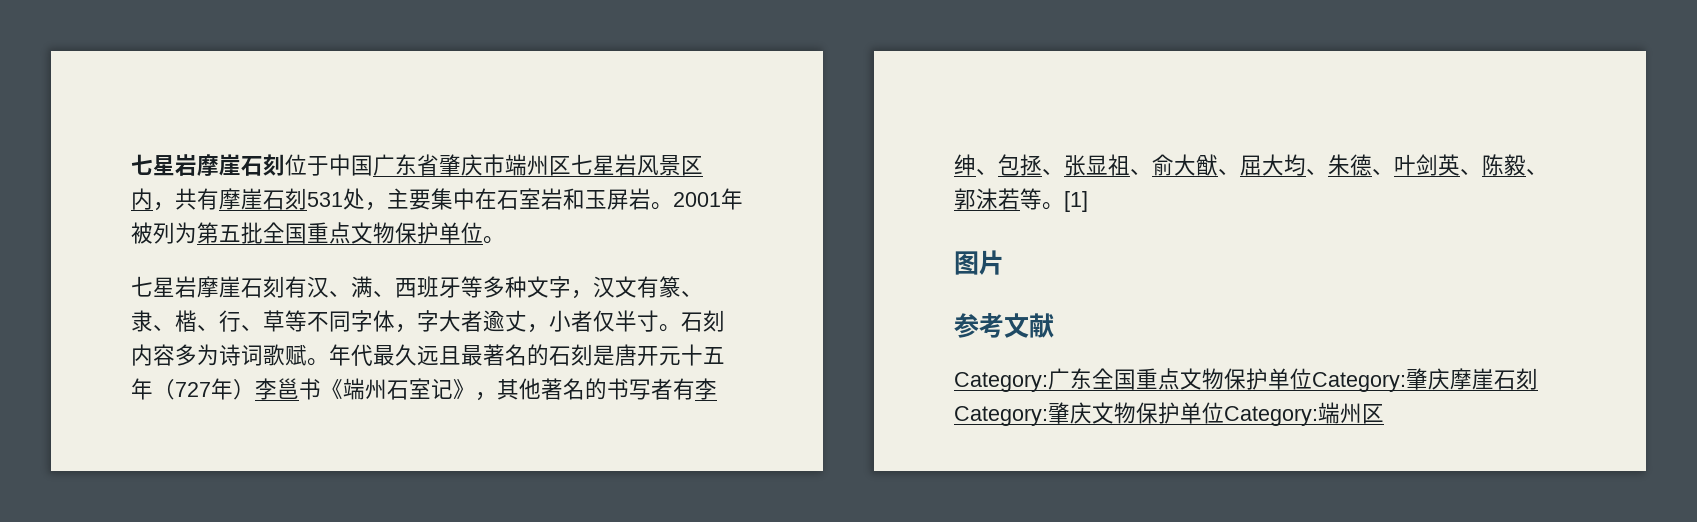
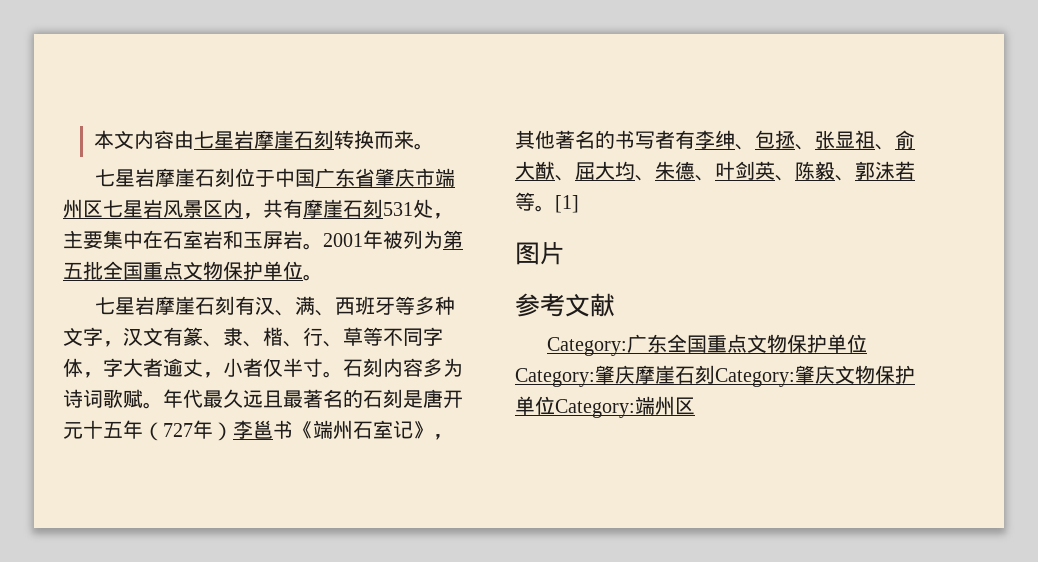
+ 本文内容由七星岩摩崖石刻转换而来。

